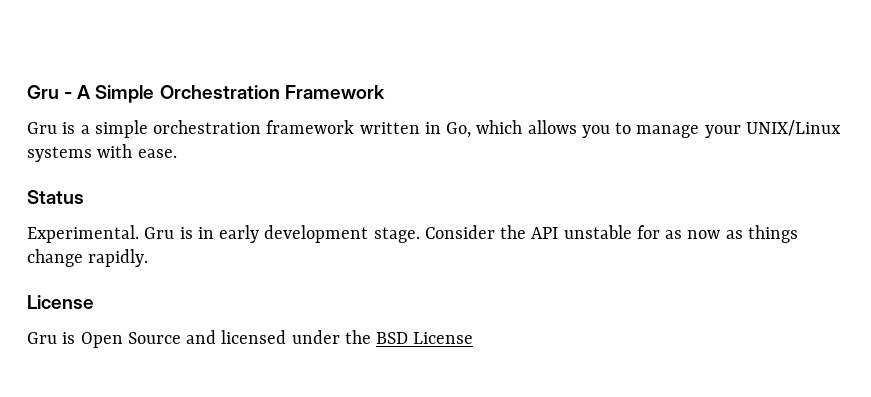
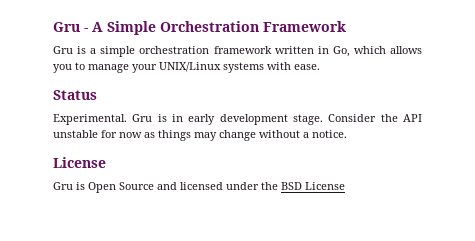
- Consider the API unstable for as now as things change rapidly.
+ Consider the API unstable for now as things may change without a notice.

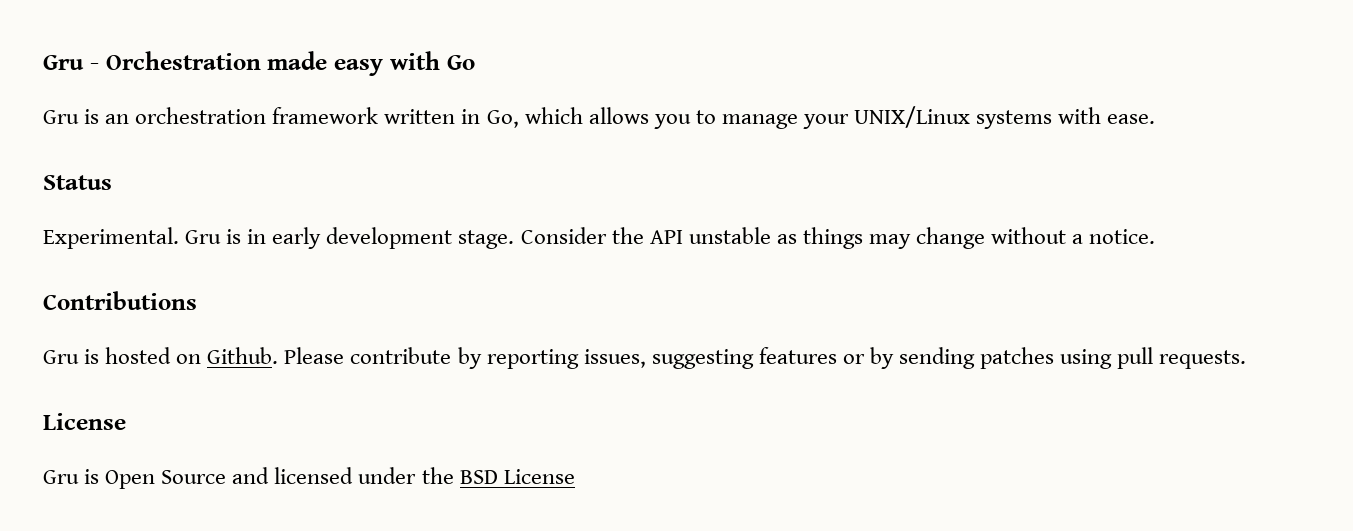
- Gru - A Simple Orchestration Framework
- Gru is a simple orchestration framework written in Go, which allows you to manage your UNIX/Linux systems with ease.
+ Gru - Orchestration made easy with Go
+ Gru is an orchestration framework written in Go, which allows you to manage your UNIX/Linux systems with ease.
- Consider the API unstable for now as things may change without a notice.
+ Consider the API unstable as things may change without a notice.
+ Contributions
+ Gru is hosted on Github. Please contribute by reporting issues, suggesting features or by sending patches using pull requests.

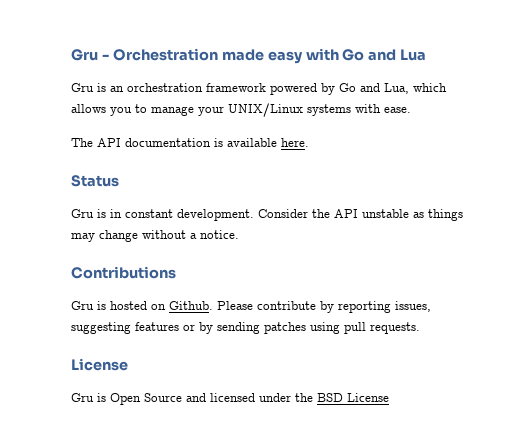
- Gru - Orchestration made easy with Go
+ Gru - Orchestration made easy with Go and Lua
- Gru is an orchestration framework written in Go, which allows you to manage your UNIX/Linux systems with ease.
+ Gru is an orchestration framework powered by Go and Lua, which allows you to manage your UNIX/Linux systems with ease.
+ The API documentation is available here.
- Experimental. Gru is in early development stage.
+ Gru is in constant development.

